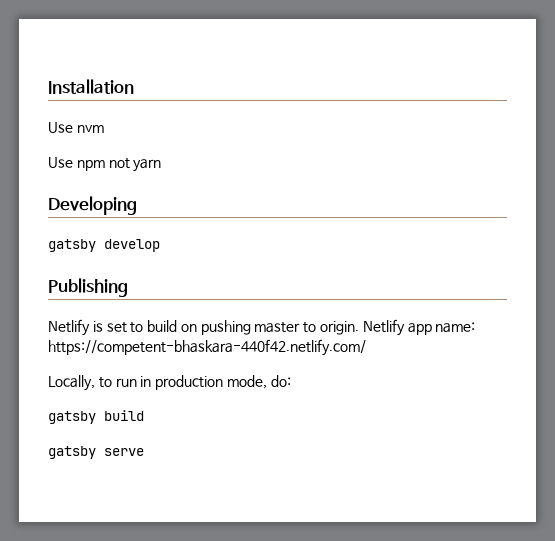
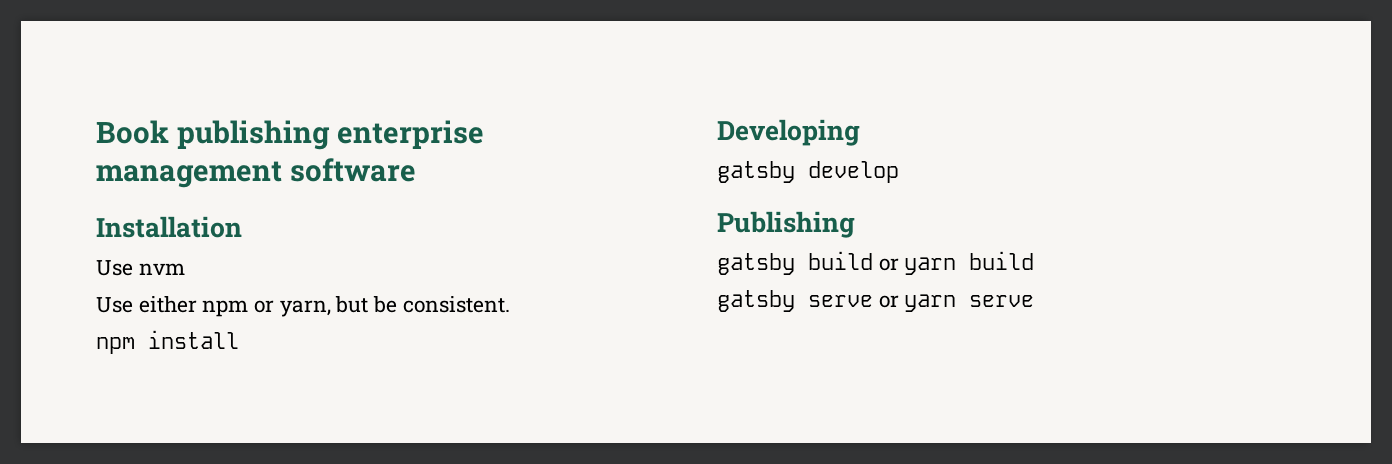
+ Book publishing enterprise management software
- Use npm not yarn
+ Use either npm or yarn, but be consistent.
+ npm install
  Developing
  gatsby develop
  Publishing
- Netlify is set to build on pushing master to origin. Netlify app name: https://competent-bhaskara-440f42.netlify.com/
- Locally, to run in production mode, do:
- gatsby build
+ gatsby build or yarn build
- gatsby serve
+ gatsby serve or yarn serve

